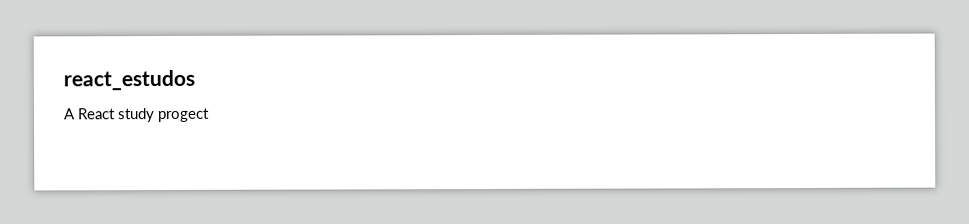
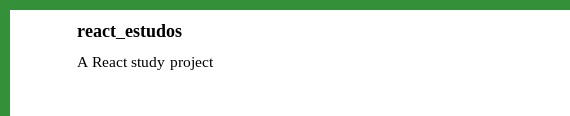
- A React study progect
+ A React study project

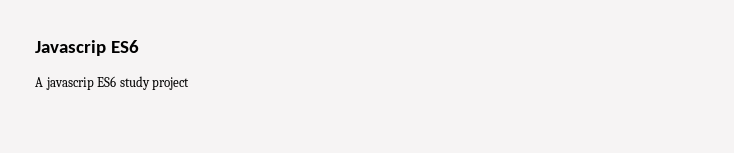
- react_estudos
+ Javascrip ES6
- A React study project
+ A javascrip ES6 study project

